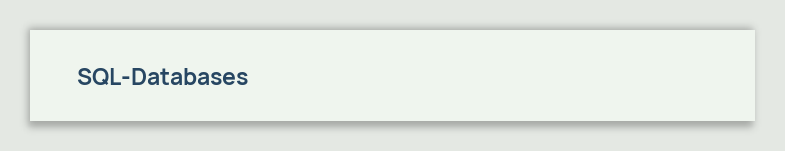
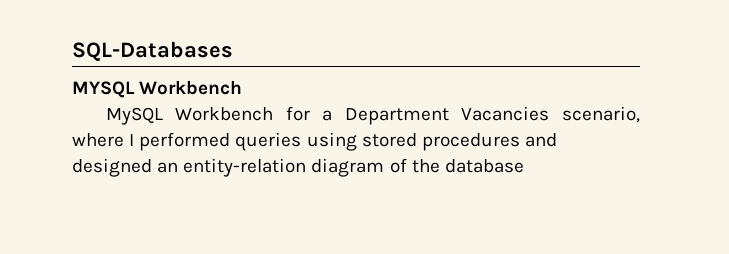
+ MYSQL Workbench
+ MySQL Workbench for a Department Vacancies scenario, where I performed queries using stored procedures and designed an entity-relation diagram of the database

